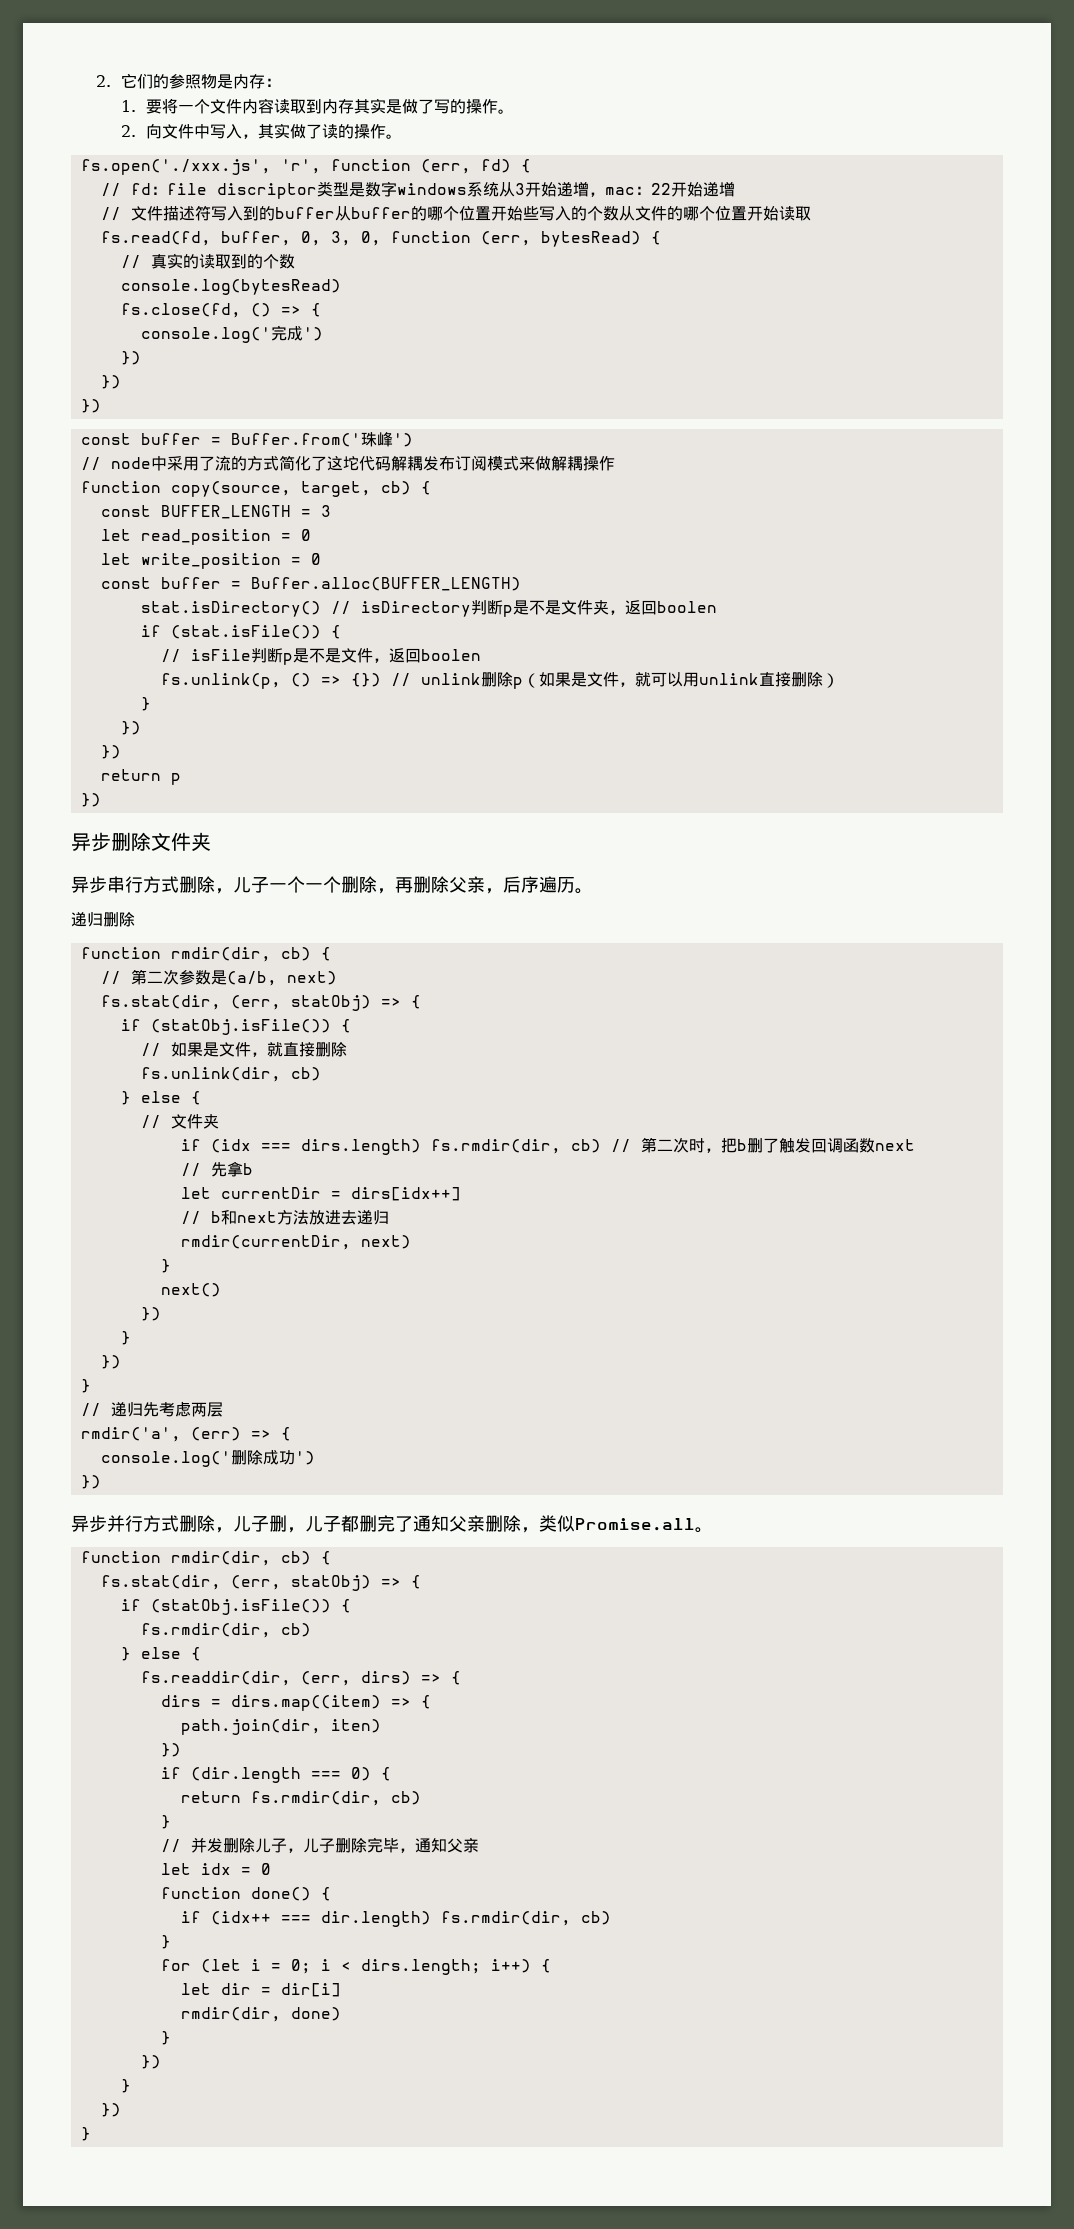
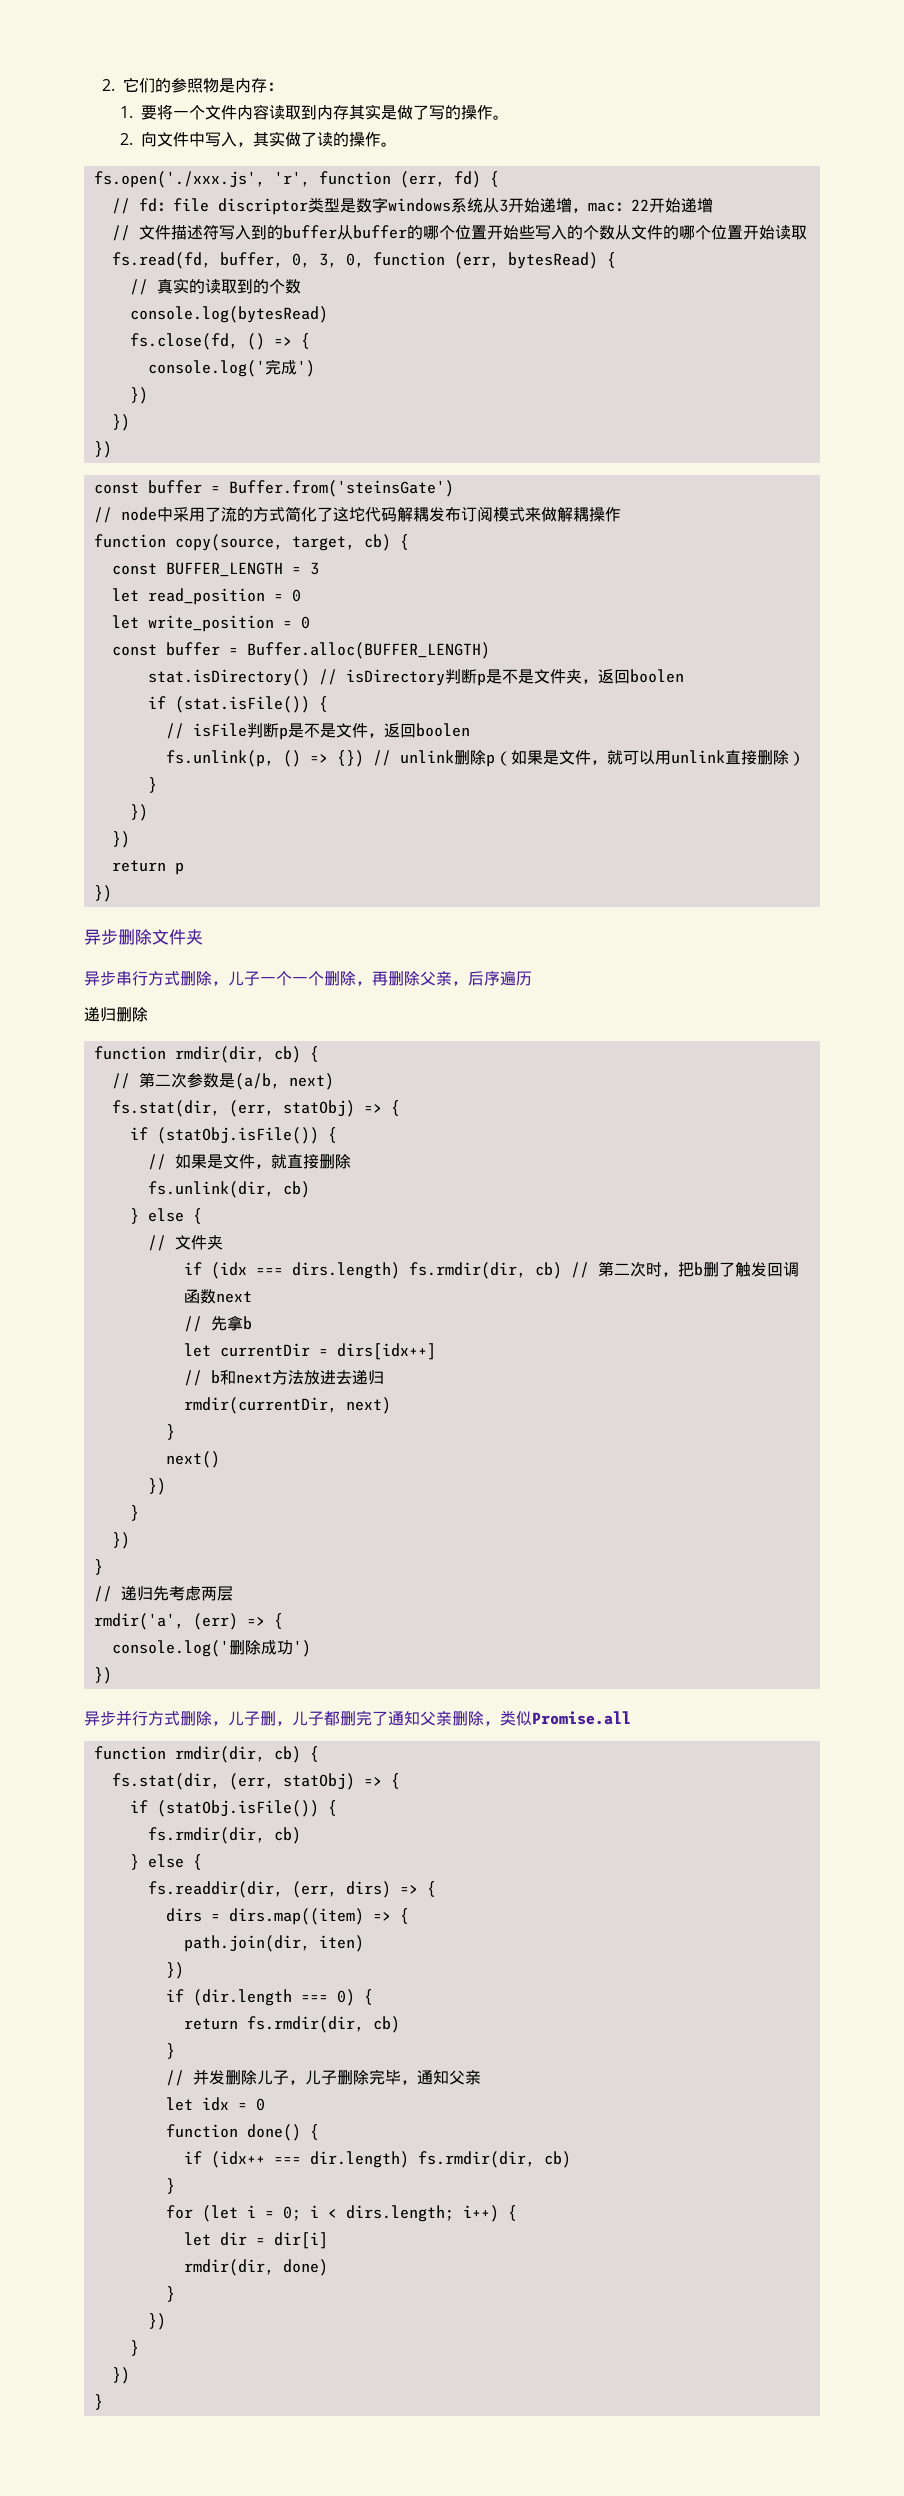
- const buffer = Buffer.from('珠峰')
+ const buffer = Buffer.from('steinsGate')
- 异步串行方式删除，儿子一个一个删除，再删除父亲，后序遍历。
+ 异步串行方式删除，儿子一个一个删除，再删除父亲，后序遍历
- 异步并行方式删除，儿子删，儿子都删完了通知父亲删除，类似Promise.all。
+ 异步并行方式删除，儿子删，儿子都删完了通知父亲删除，类似Promise.all

